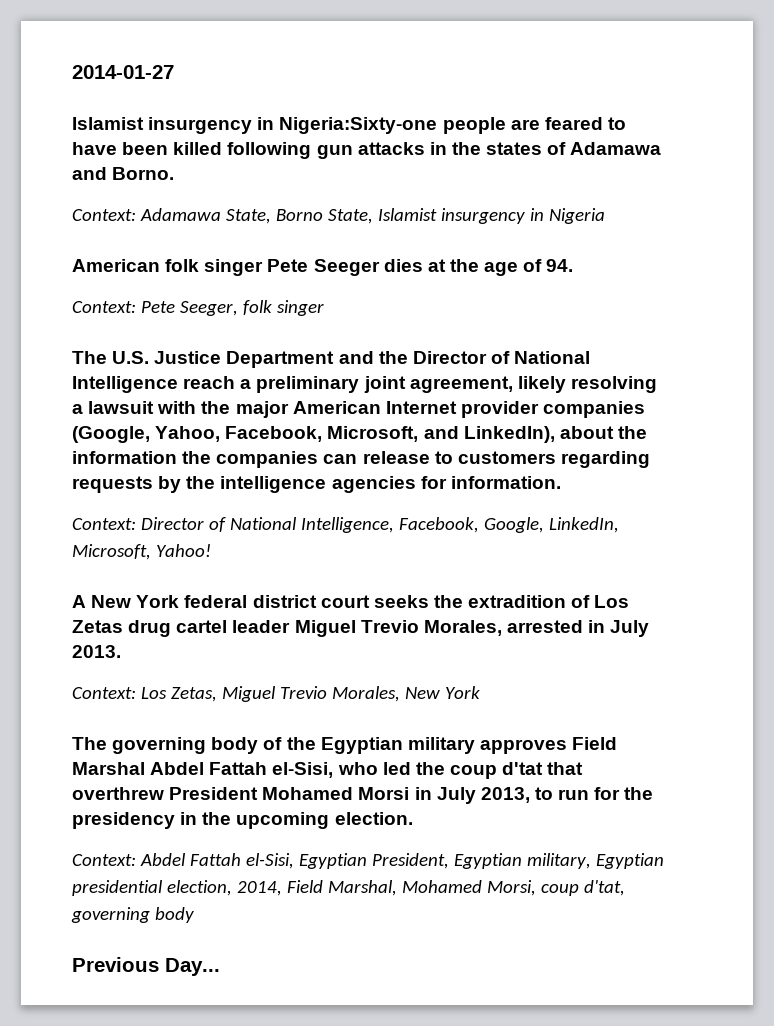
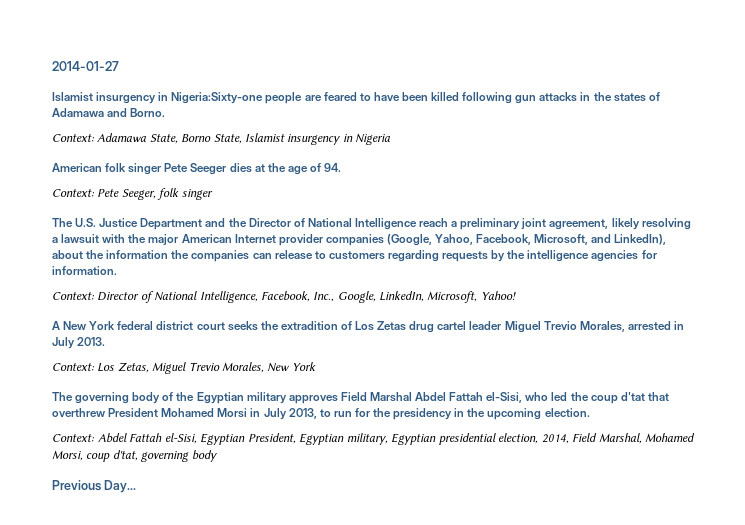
- Context: Director of National Intelligence, Facebook, Google, LinkedIn, Microsoft, Yahoo!
+ Context: Director of National Intelligence, Facebook, Inc., Google, LinkedIn, Microsoft, Yahoo!

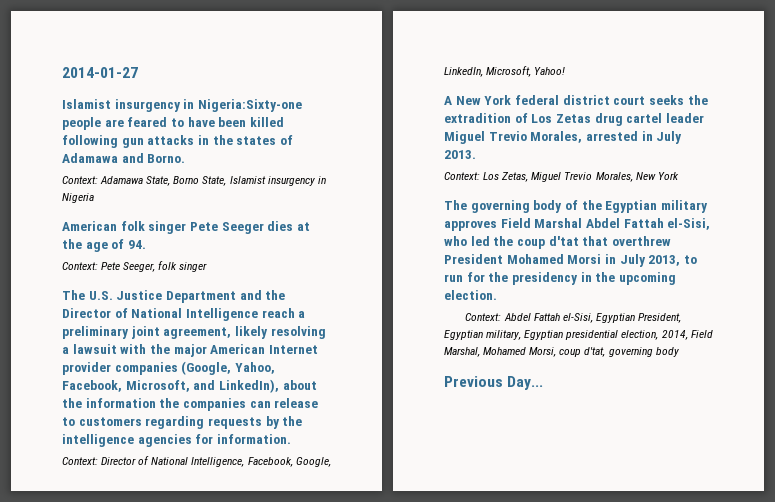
- Context: Director of National Intelligence, Facebook, Inc., Google, LinkedIn, Microsoft, Yahoo!
+ Context: Director of National Intelligence, Facebook, Google, LinkedIn, Microsoft, Yahoo!

